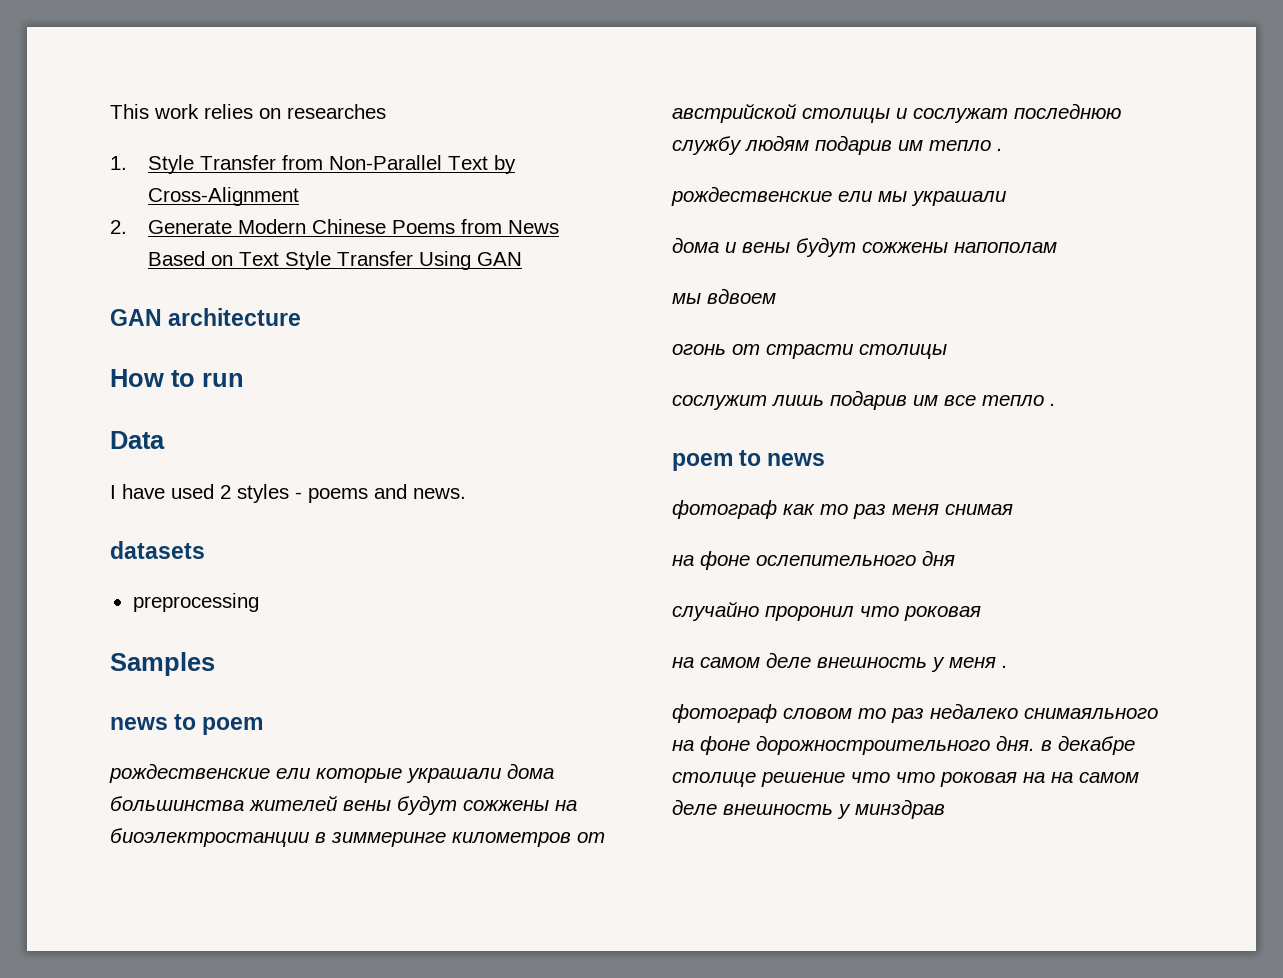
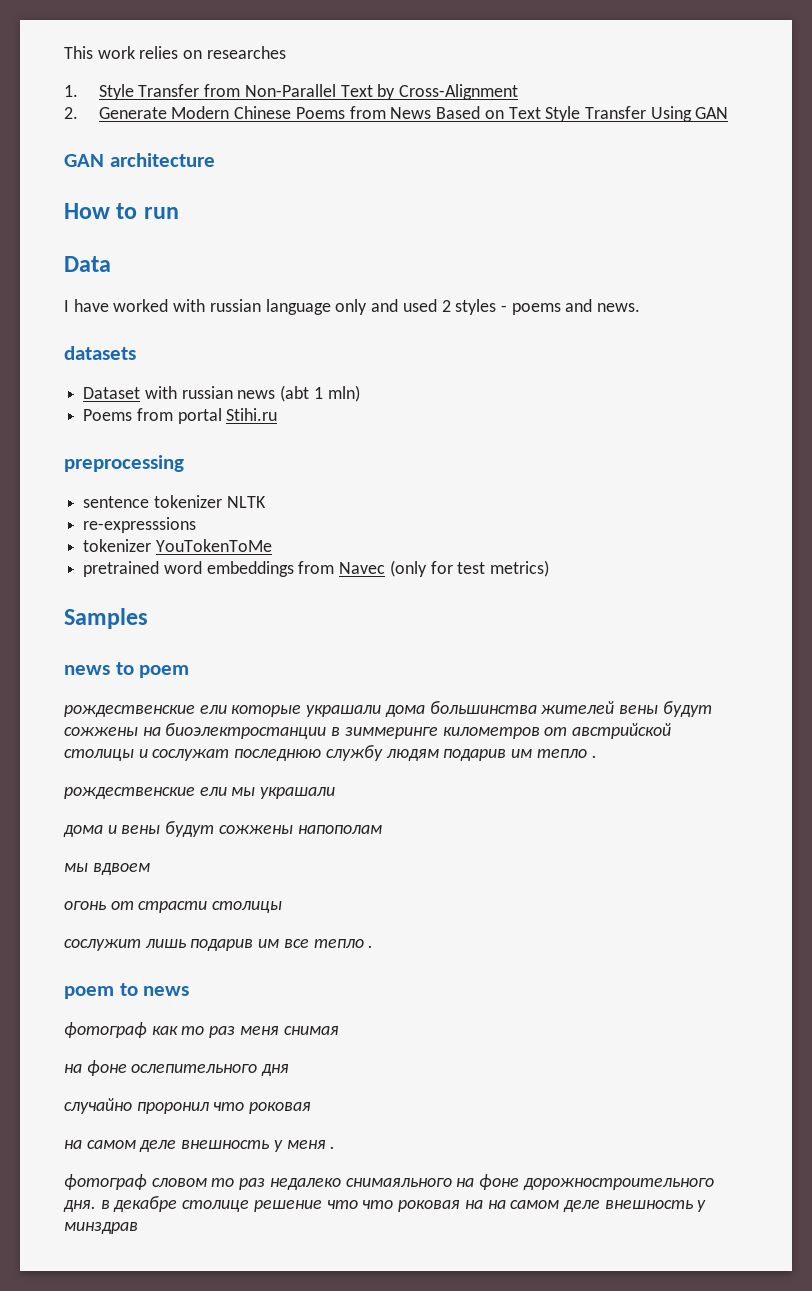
- I have used 2 styles - poems and news.
+ I have worked with russian language only and used 2 styles - poems and news.
+ Dataset with russian news (abt 1 mln)
+ Poems from portal Stihi.ru
  preprocessing
+ sentence tokenizer NLTK
+ re-expresssions
+ tokenizer YouTokenToMe
+ pretrained word embeddings from Navec (only for test metrics)

